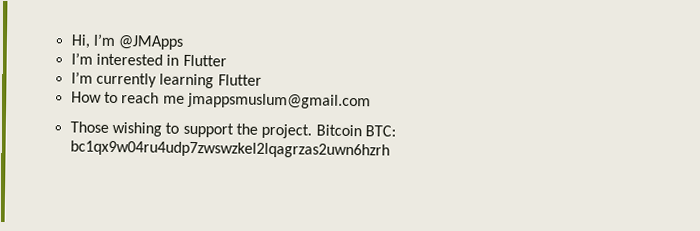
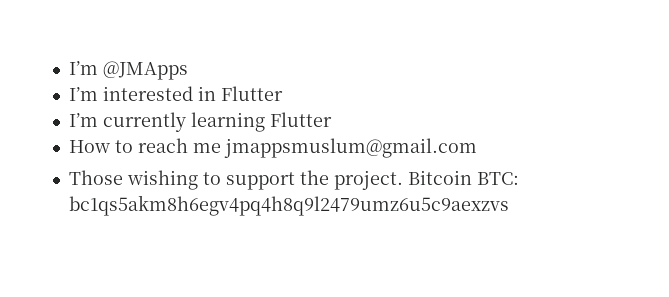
- Hi, I’m @JMApps
+ I’m @JMApps
- Bitcоin BTC: bc1qx9w04ru4udp7zwswzkel2lqagrzas2uwn6hzrh
+ Bitcоin BTC: bc1qs5akm8h6egv4pq4h8q9l2479umz6u5c9aexzvs

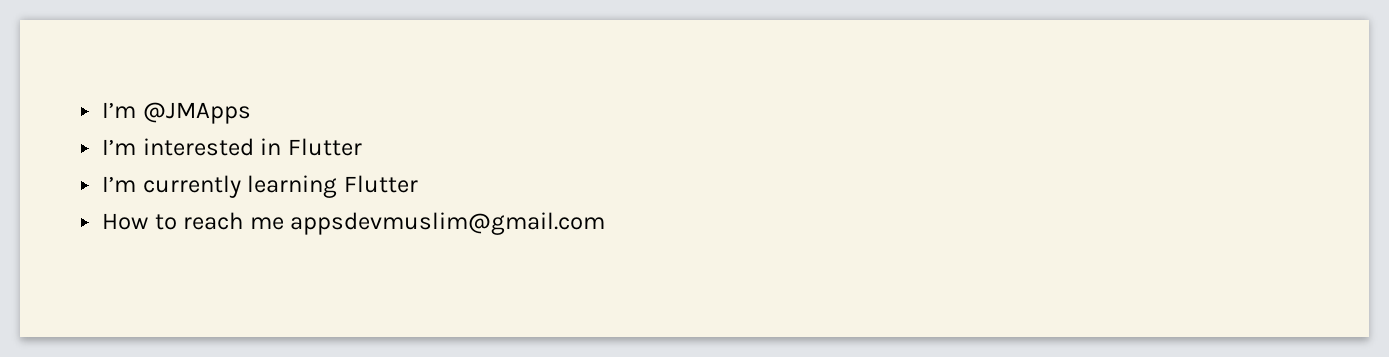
- How to reach me jmappsmuslum@gmail.com
- Those wishing to support the project. Bitcоin BTC: bc1qs5akm8h6egv4pq4h8q9l2479umz6u5c9aexzvs
+ How to reach me appsdevmuslim@gmail.com

